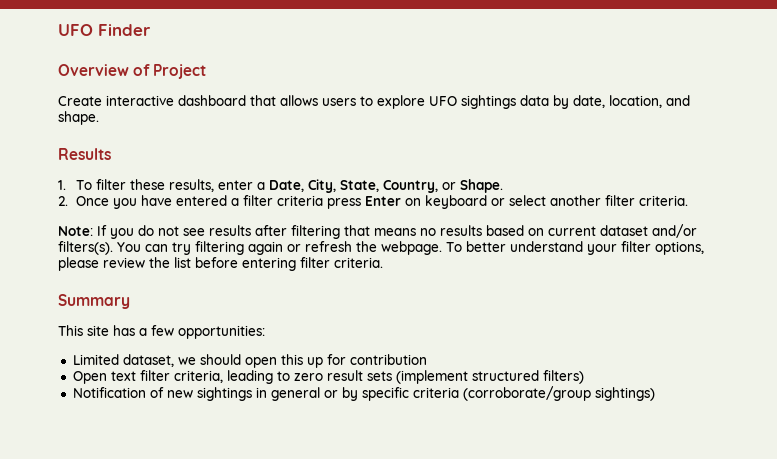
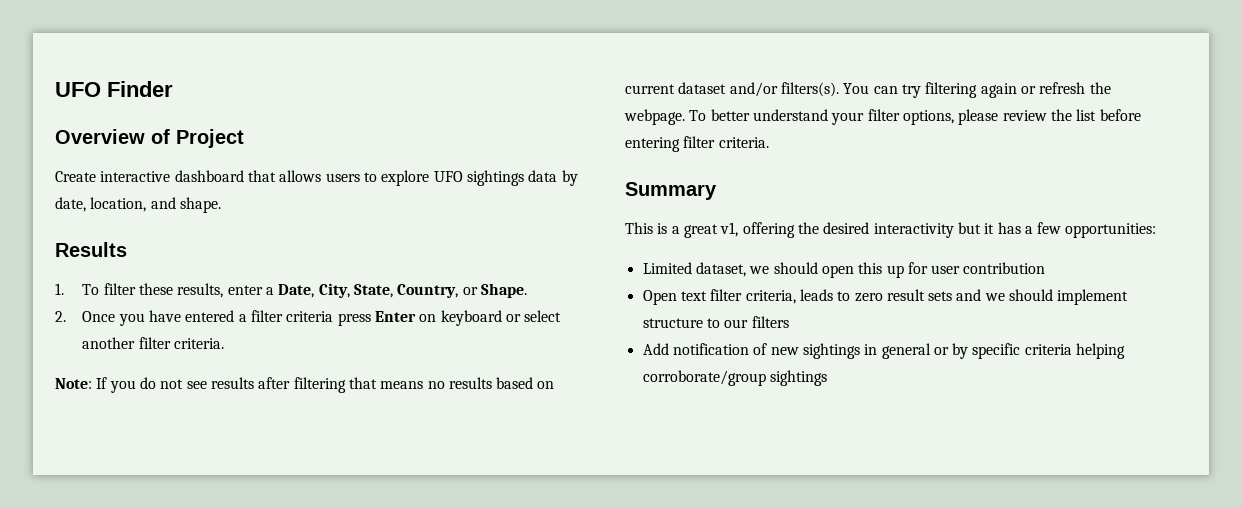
- This site has a few opportunities:
+ This is a great v1, offering the desired interactivity but it has a few opportunities:
- Limited dataset, we should open this up for contribution
+ Limited dataset, we should open this up for user contribution
- Open text filter criteria, leading to zero result sets (implement structured filters)
- Notification of new sightings in general or by specific criteria (corroborate/group sightings)
+ Open text filter criteria, leads to zero result sets and we should implement structure to our filters
+ Add notification of new sightings in general or by specific criteria helping corroborate/group sightings

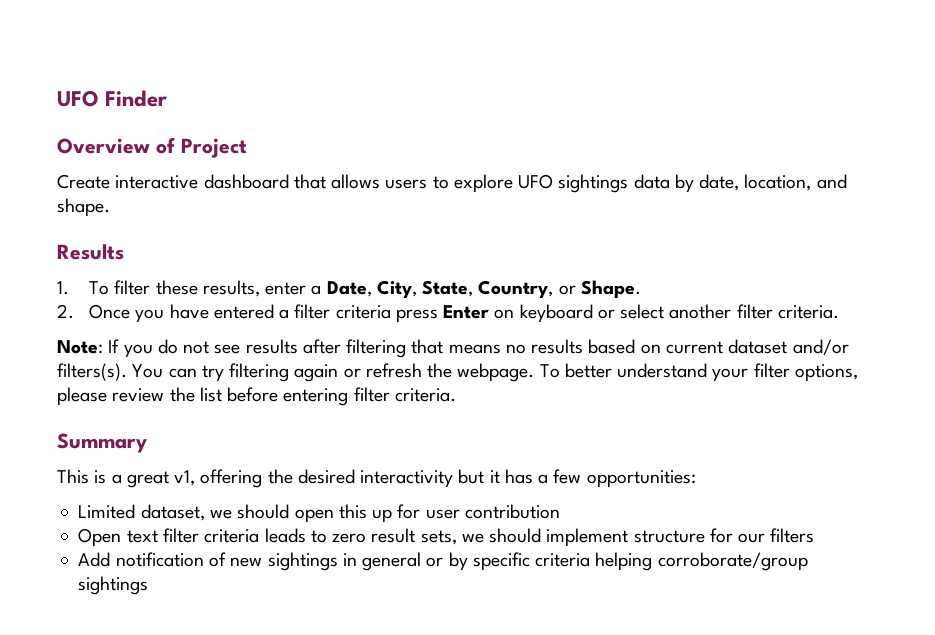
- Open text filter criteria, leads to zero result sets and we should implement structure to our filters
+ Open text filter criteria leads to zero result sets, we should implement structure for our filters

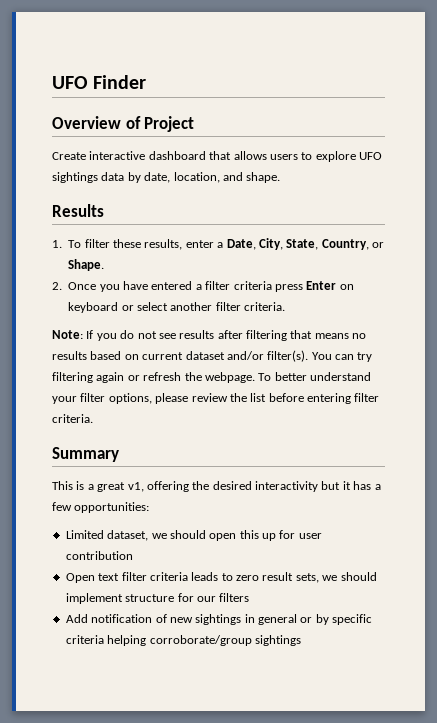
- Note: If you do not see results after filtering that means no results based on current dataset and/or filters(s).
+ Note: If you do not see results after filtering that means no results based on current dataset and/or filter(s).

